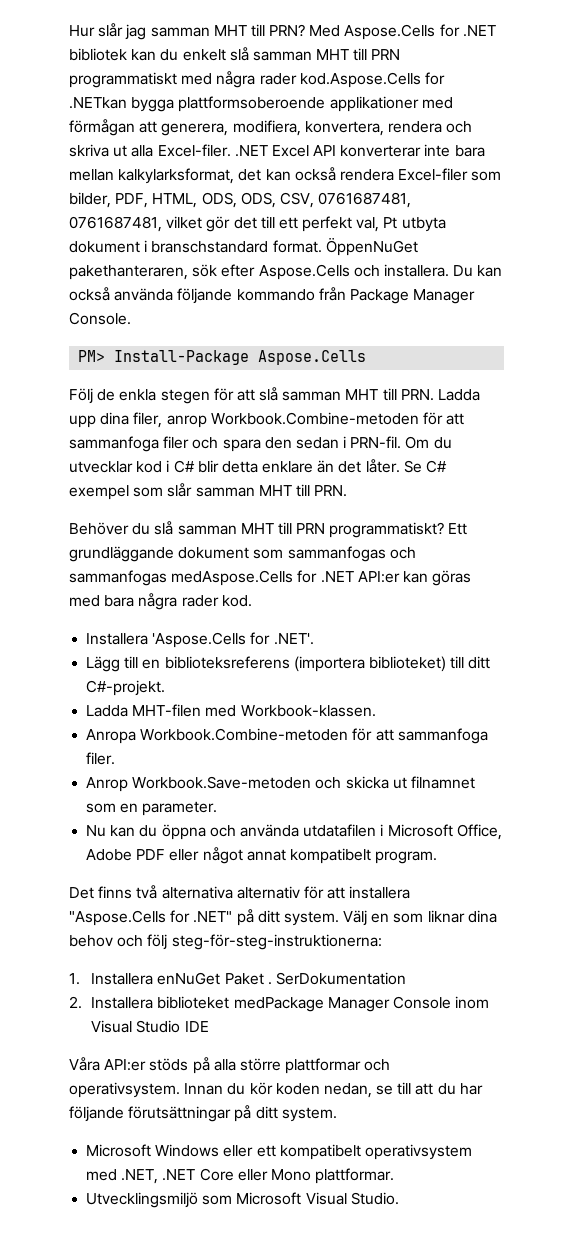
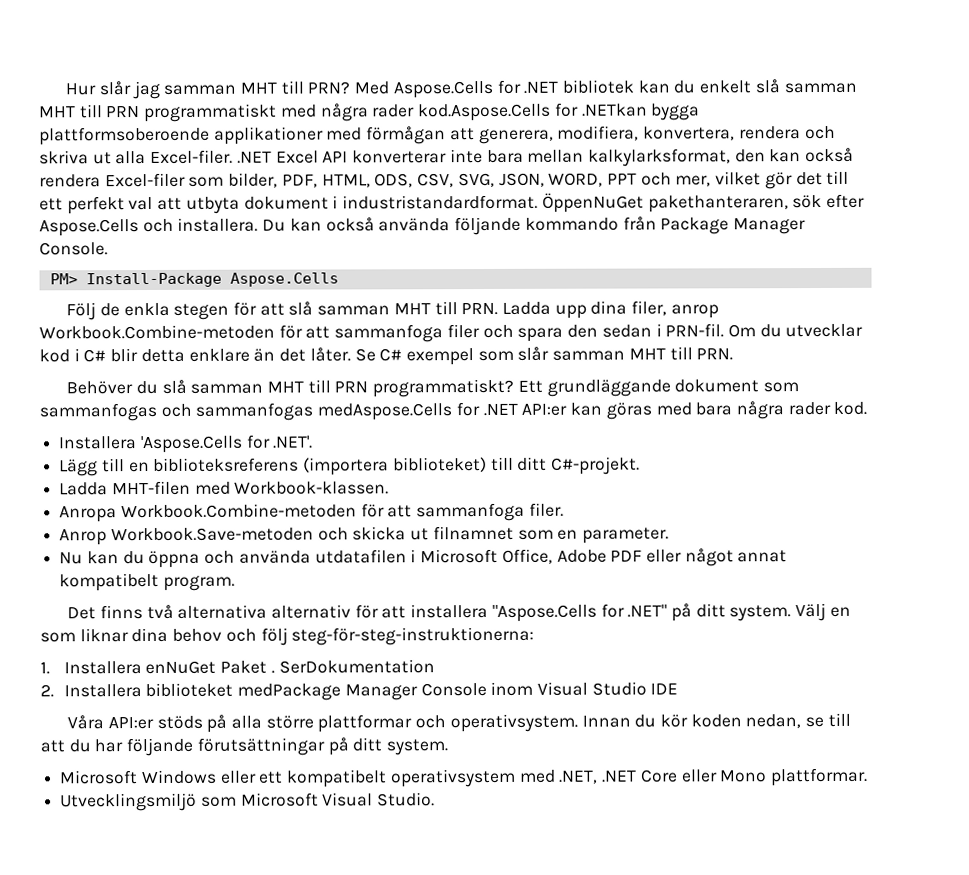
- Med Aspose.Cells for .NET bibliotek kan du enkelt slå samman MHT till PRN programmatiskt med några rader kod.Aspose.Cells for .NETkan bygga plattformsoberoende applikationer med förmågan att generera, modifiera, konvertera, rendera och skriva ut alla Excel-filer. .NET Excel API konverterar inte bara mellan kalkylarksformat, det kan också rendera Excel-filer som bilder, PDF, HTML, ODS, ODS, CSV, 0761687481, 0761687481, vilket gör det till ett perfekt val, Pt utbyta dokument i branschstandard format.
+ Med Aspose.Cells for .NET bibliotek kan du enkelt slå samman MHT till PRN programmatiskt med några rader kod.Aspose.Cells for .NETkan bygga plattformsoberoende applikationer med förmågan att generera, modifiera, konvertera, rendera och skriva ut alla Excel-filer. .NET Excel API konverterar inte bara mellan kalkylarksformat, den kan också rendera Excel-filer som bilder, PDF, HTML, ODS, CSV, SVG, JSON, WORD, PPT och mer, vilket gör det till ett perfekt val att utbyta dokument i industristandardformat.

